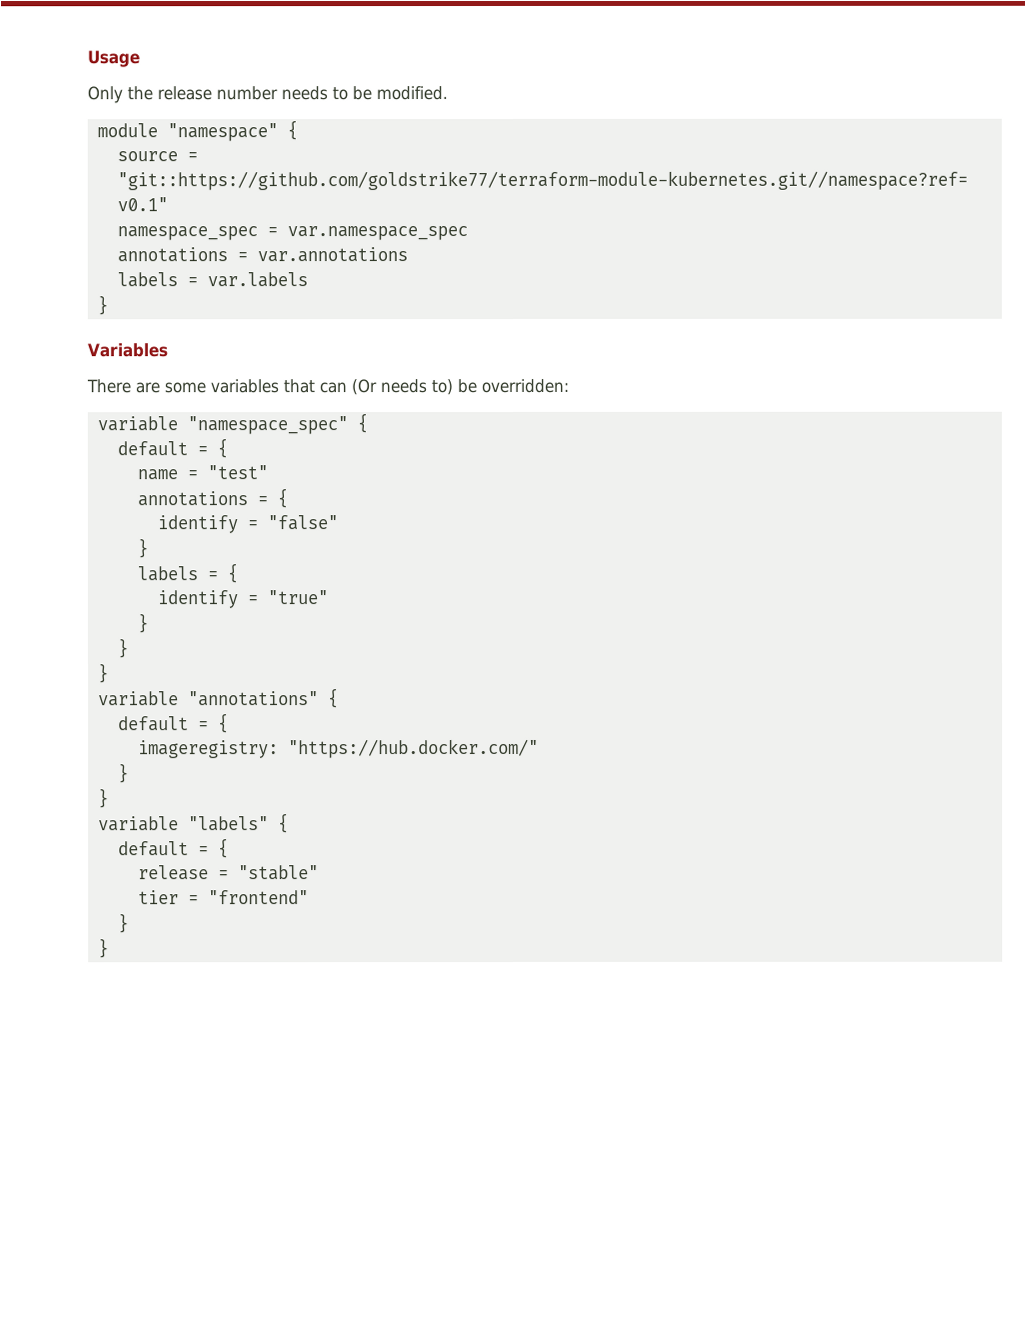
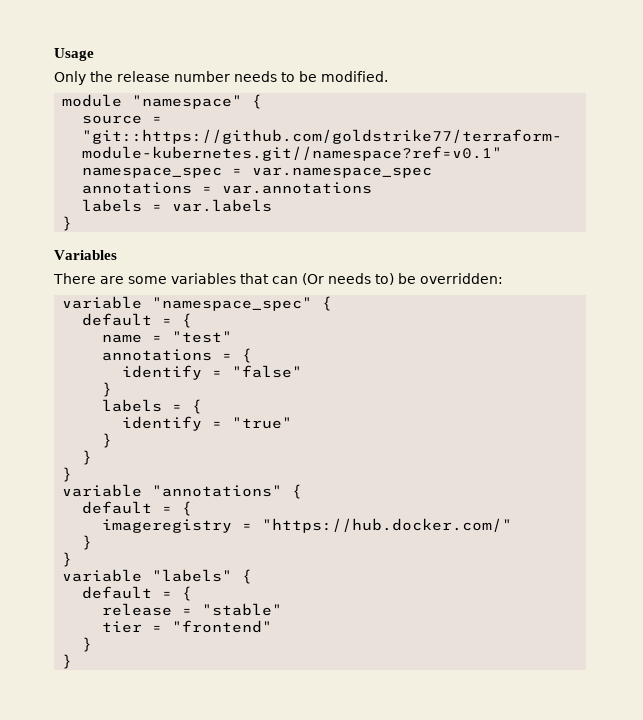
- imageregistry: "https://hub.docker.com/"
+ imageregistry = "https://hub.docker.com/"

